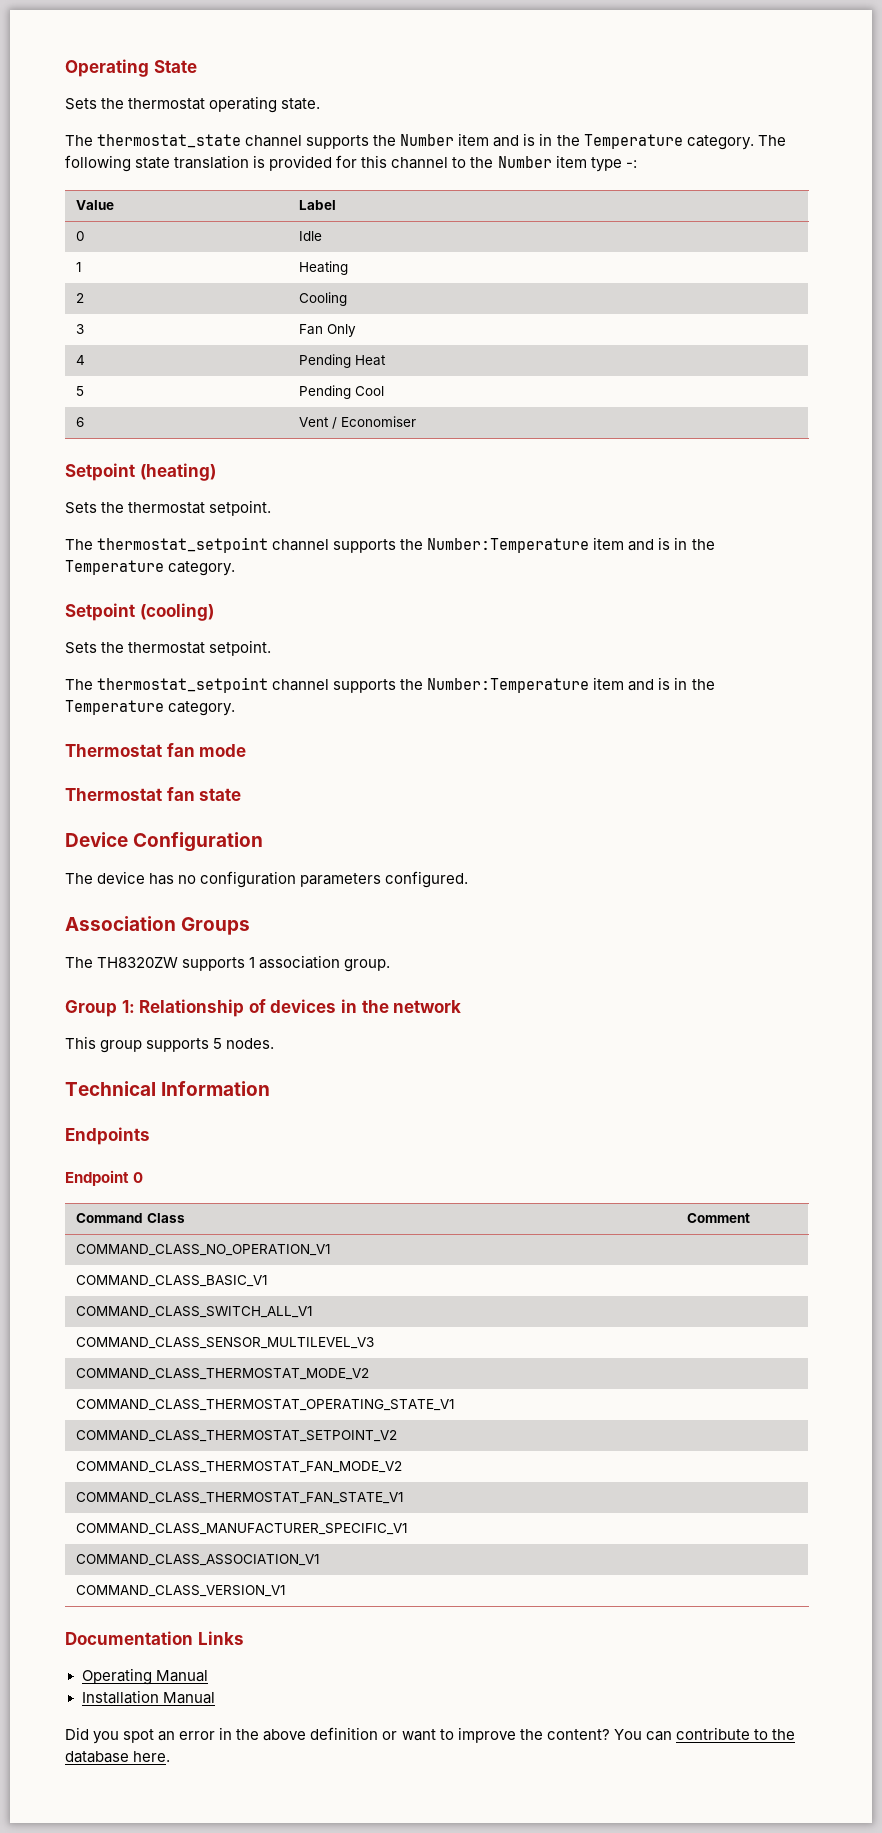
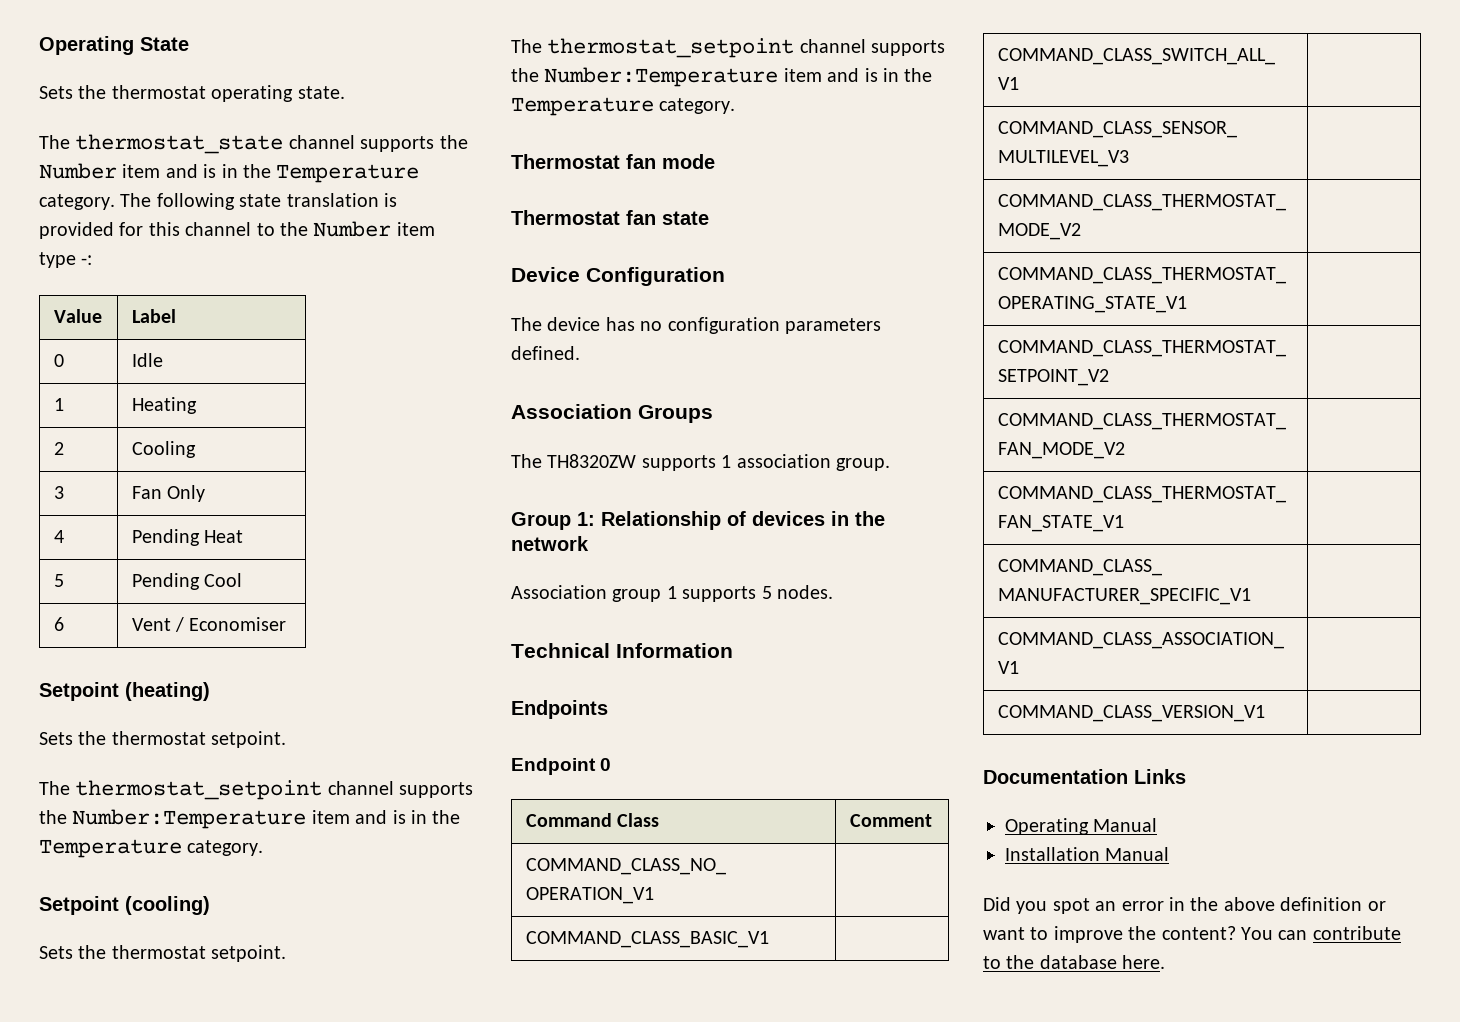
- The device has no configuration parameters configured.
+ The device has no configuration parameters defined.
- This group supports 5 nodes.
+ Association group 1 supports 5 nodes.

